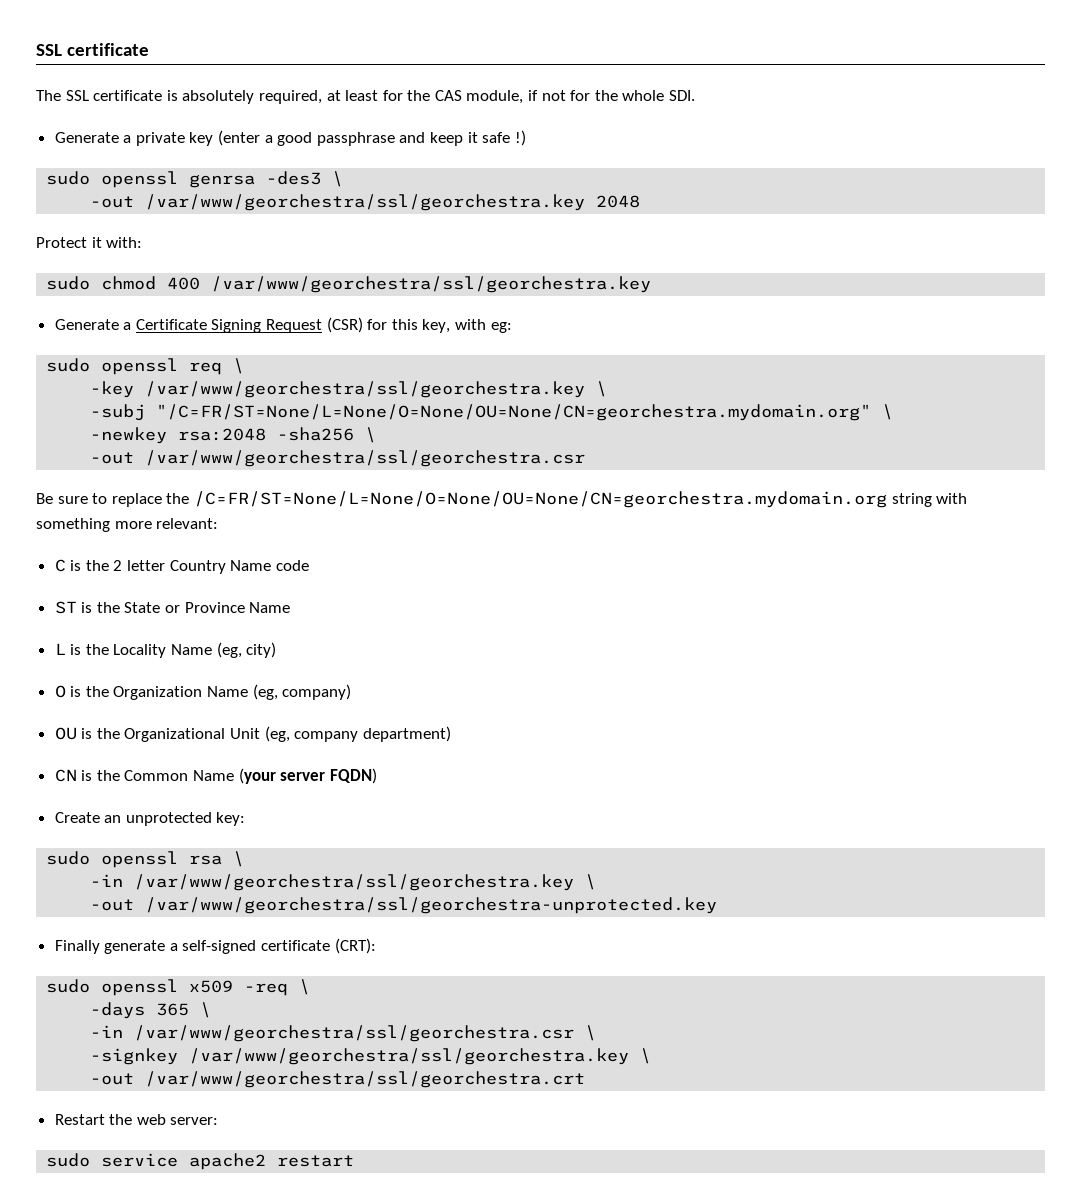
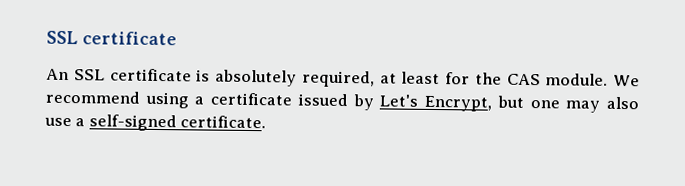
- The SSL certificate is absolutely required, at least for the CAS module, if not for the whole SDI.
- Generate a private key (enter a good passphrase and keep it safe !)
- sudo openssl genrsa -des3 \
- -out /var/www/georchestra/ssl/georchestra.key 2048
- Protect it with:
- sudo chmod 400 /var/www/georchestra/ssl/georchestra.key
- Generate a Certificate Signing Request (CSR) for this key, with eg:
- sudo openssl req \
- -key /var/www/georchestra/ssl/georchestra.key \
- -subj "/C=FR/ST=None/L=None/O=None/OU=None/CN=georchestra.mydomain.org" \
- -newkey rsa:2048 -sha256 \
- -out /var/www/georchestra/ssl/georchestra.csr
- Be sure to replace the /C=FR/ST=None/L=None/O=None/OU=None/CN=georchestra.mydomain.org string with something more relevant:
- C is the 2 letter Country Name code
- ST is the State or Province Name
- L is the Locality Name (eg, city)
- O is the Organization Name (eg, company)
- OU is the Organizational Unit (eg, company department)
- CN is the Common Name (your server FQDN)
- Create an unprotected key:
- sudo openssl rsa \
- -in /var/www/georchestra/ssl/georchestra.key \
- -out /var/www/georchestra/ssl/georchestra-unprotected.key
- Finally generate a self-signed certificate (CRT):
- sudo openssl x509 -req \
- -days 365 \
- -in /var/www/georchestra/ssl/georchestra.csr \
- -signkey /var/www/georchestra/ssl/georchestra.key \
- -out /var/www/georchestra/ssl/georchestra.crt
- Restart the web server:
- sudo service apache2 restart
+ An SSL certificate is absolutely required, at least for the CAS module. We recommend using a certificate issued by Let's Encrypt, but one may also use a self-signed certificate.

